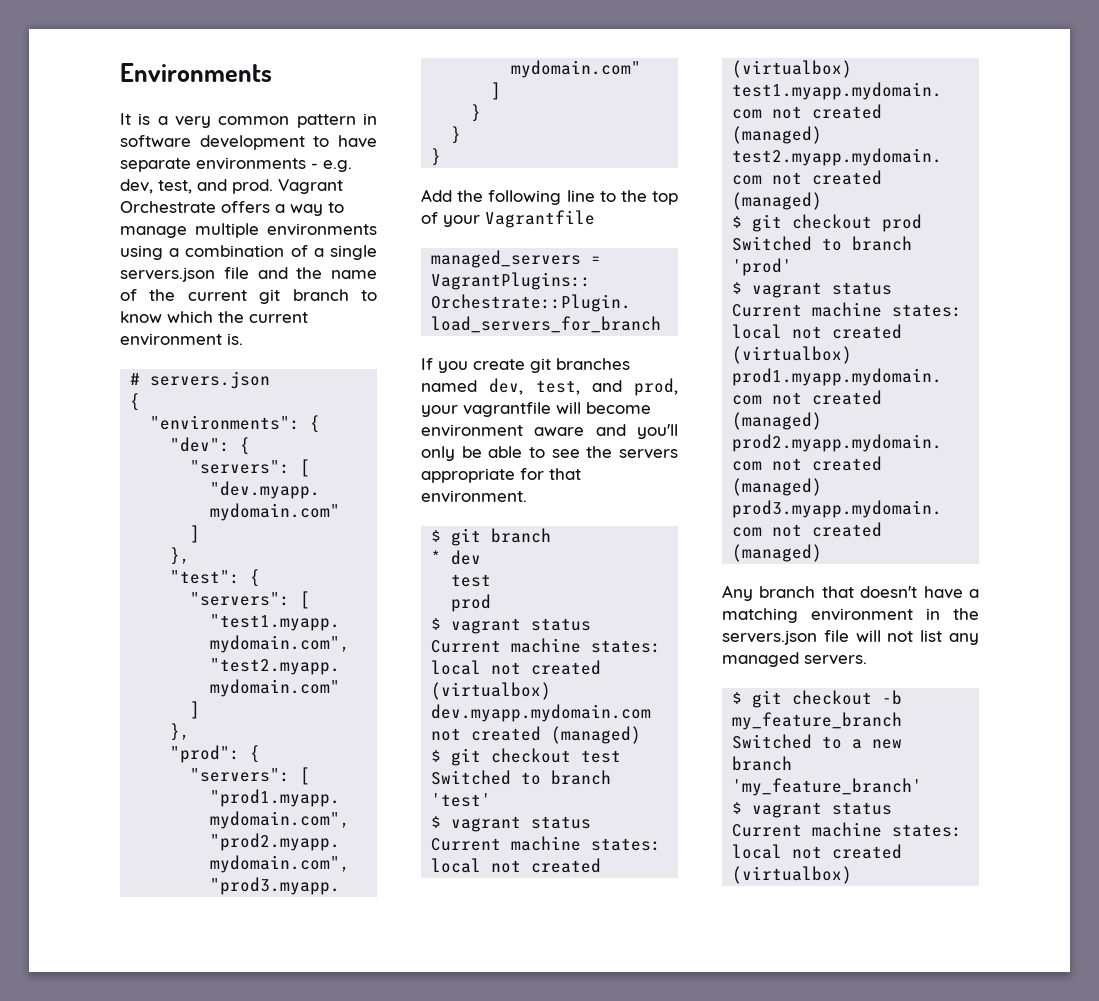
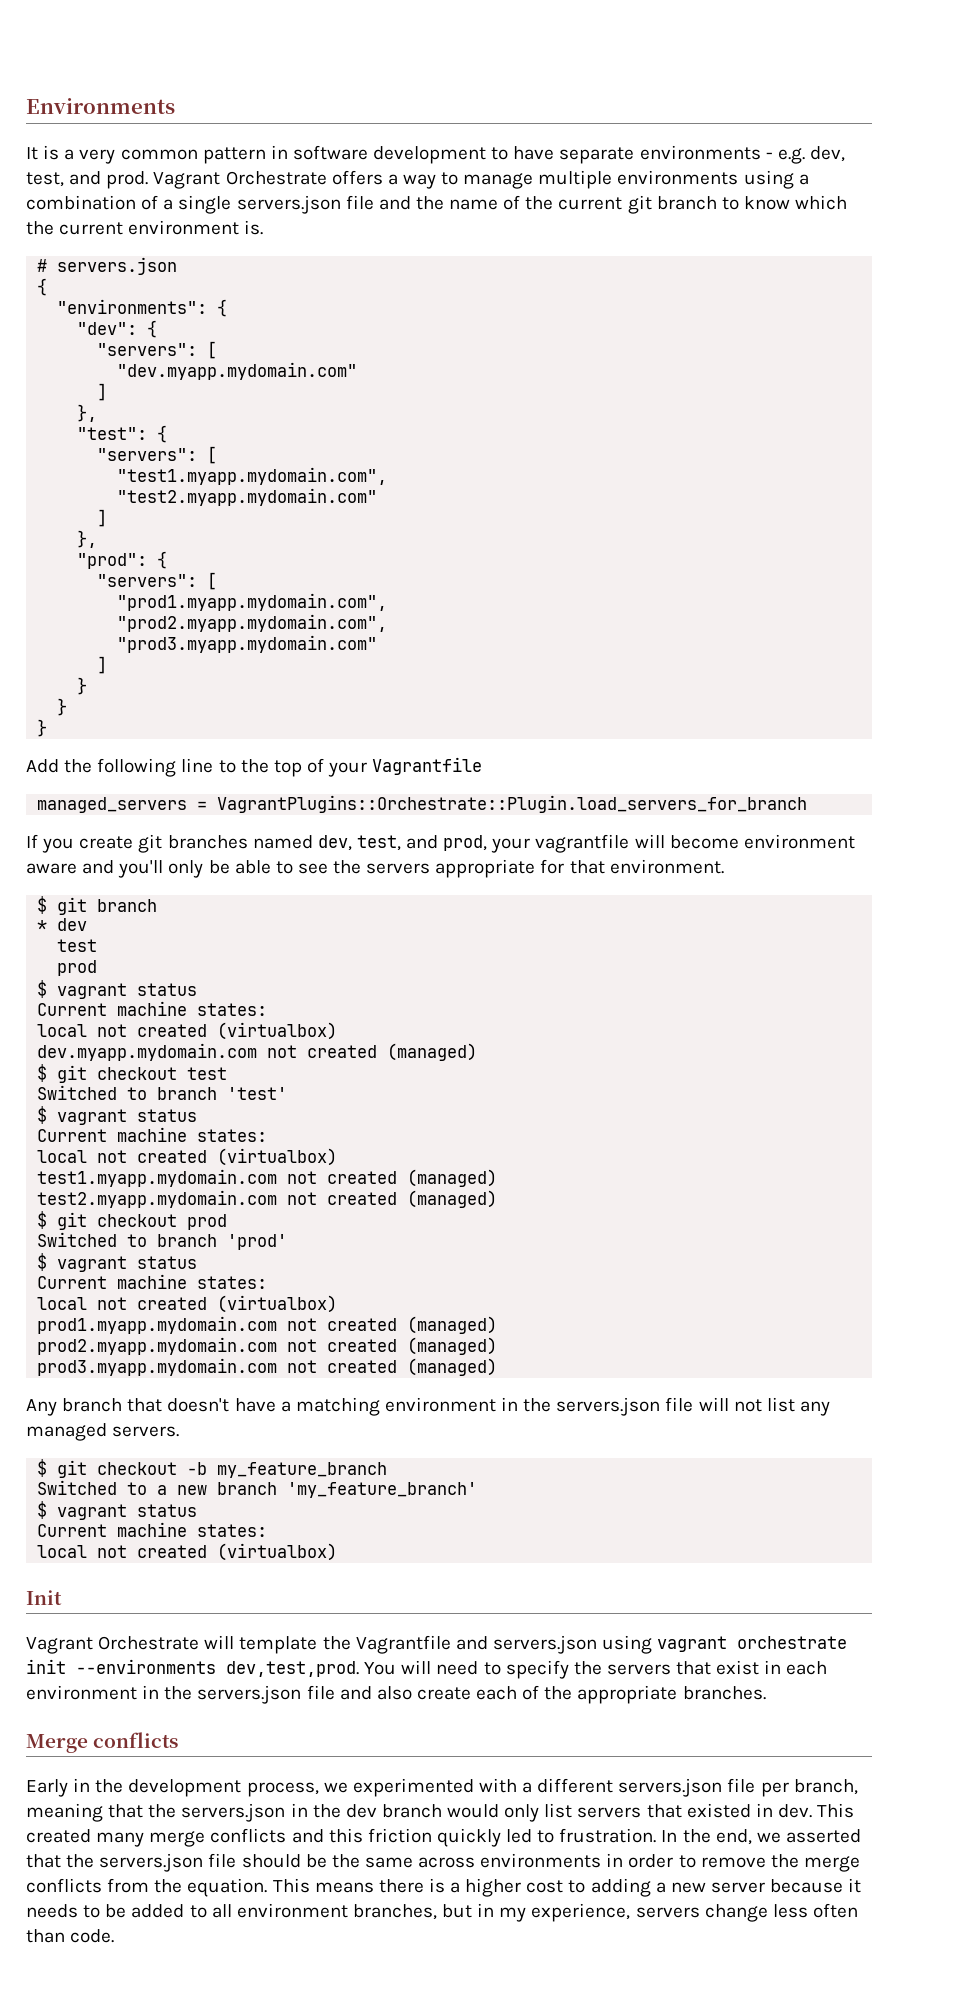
+ Init
+ Vagrant Orchestrate will template the Vagrantfile and servers.json using vagrant orchestrate init --environments dev,test,prod. You will need to specify the servers that exist in each environment in the servers.json file and also create each of the appropriate branches.
+ Merge conflicts
+ Early in the development process, we experimented with a different servers.json file per branch, meaning that the servers.json in the dev branch would only list servers that existed in dev. This created many merge conflicts and this friction quickly led to frustration. In the end, we asserted that the servers.json file should be the same across environments in order to remove the merge conflicts from the equation. This means there is a higher cost to adding a new server because it needs to be added to all environment branches, but in my experience, servers change less often than code.

